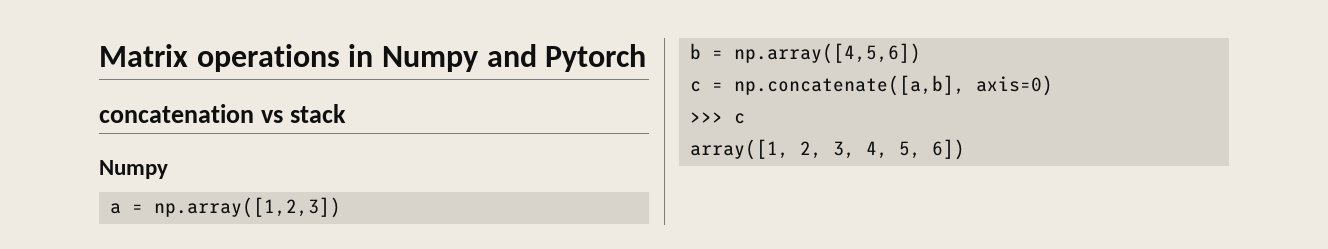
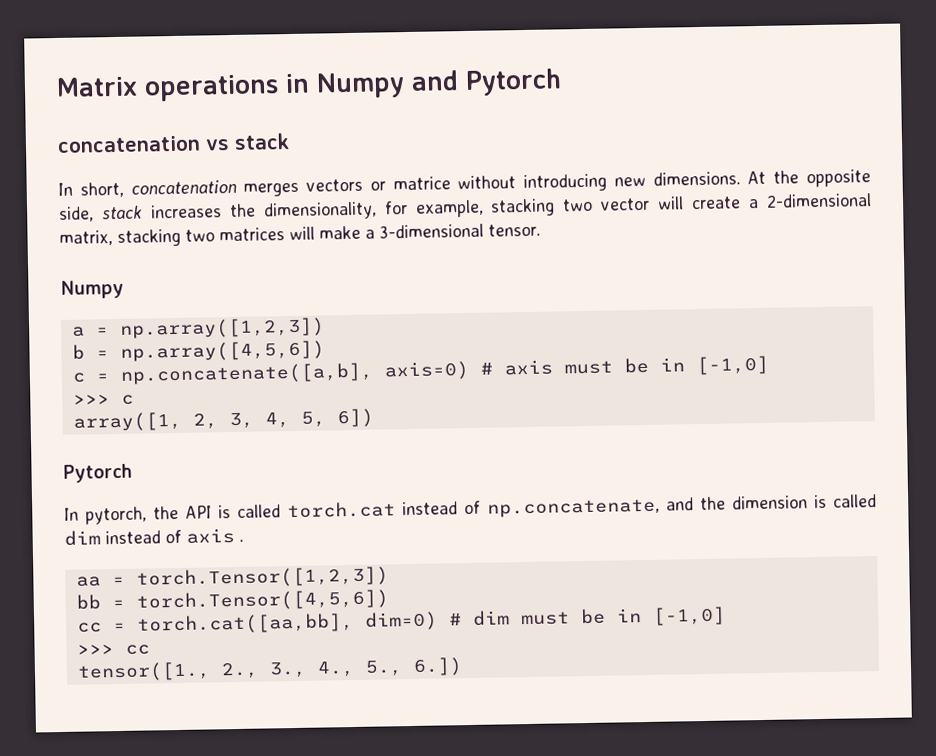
+ In short, concatenation merges vectors or matrice without introducing new dimensions. At the opposite side, stack increases the dimensionality, for example, stacking two vector will create a 2-dimensional matrix, stacking two matrices will make a 3-dimensional tensor.
- c = np.concatenate([a,b], axis=0)
+ c = np.concatenate([a,b], axis=0) # axis must be in [-1,0]
  array([1, 2, 3, 4, 5, 6])
+ Pytorch
+ In pytorch, the API is called torch.cat instead of np.concatenate, and the dimension is called dim instead of axis .
+ aa = torch.Tensor([1,2,3])
+ bb = torch.Tensor([4,5,6])
+ cc = torch.cat([aa,bb], dim=0) # dim must be in [-1,0]
+ >>> cc
+ tensor([1., 2., 3., 4., 5., 6.])

